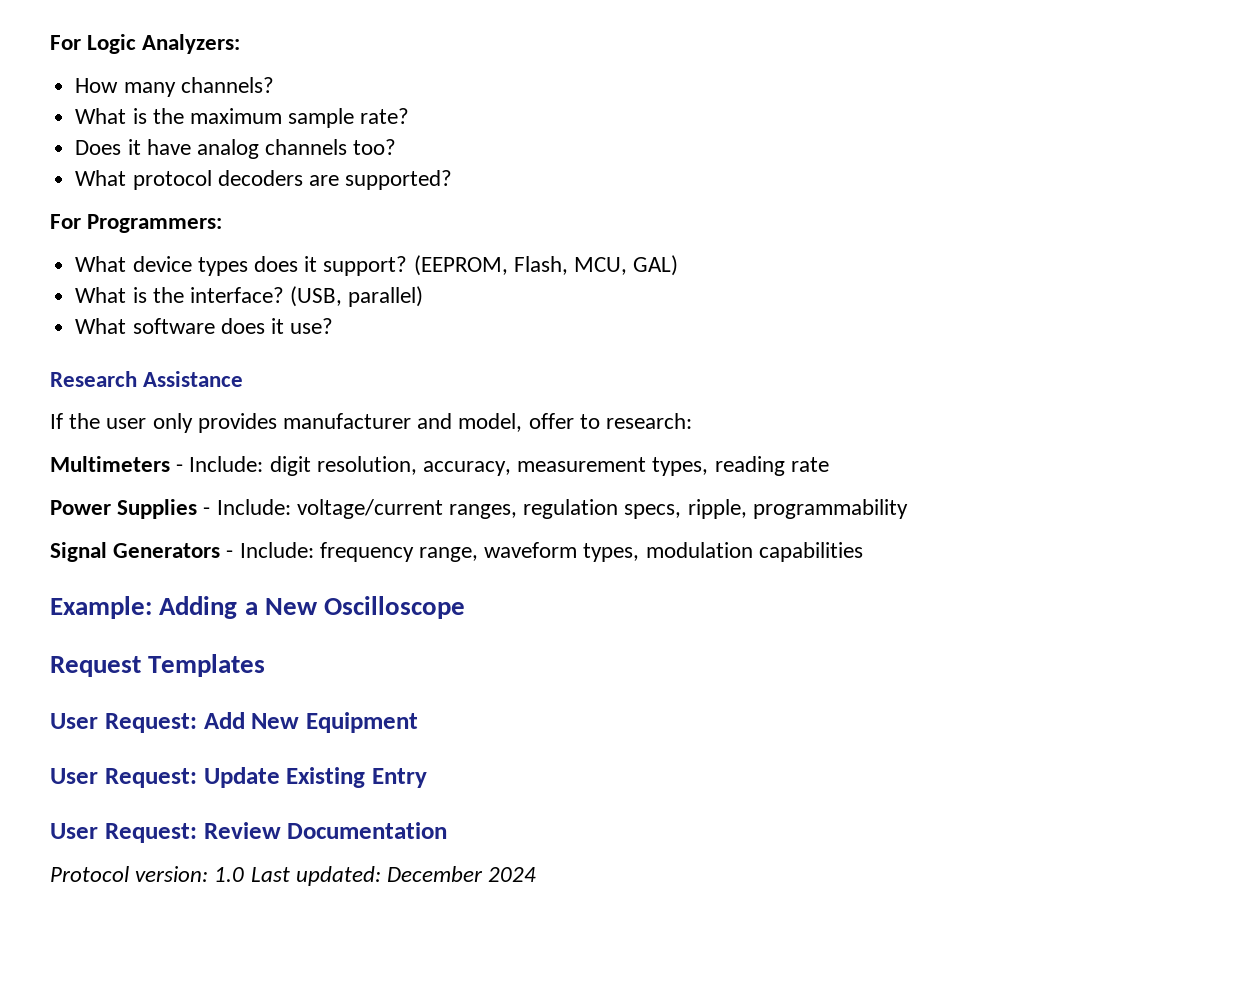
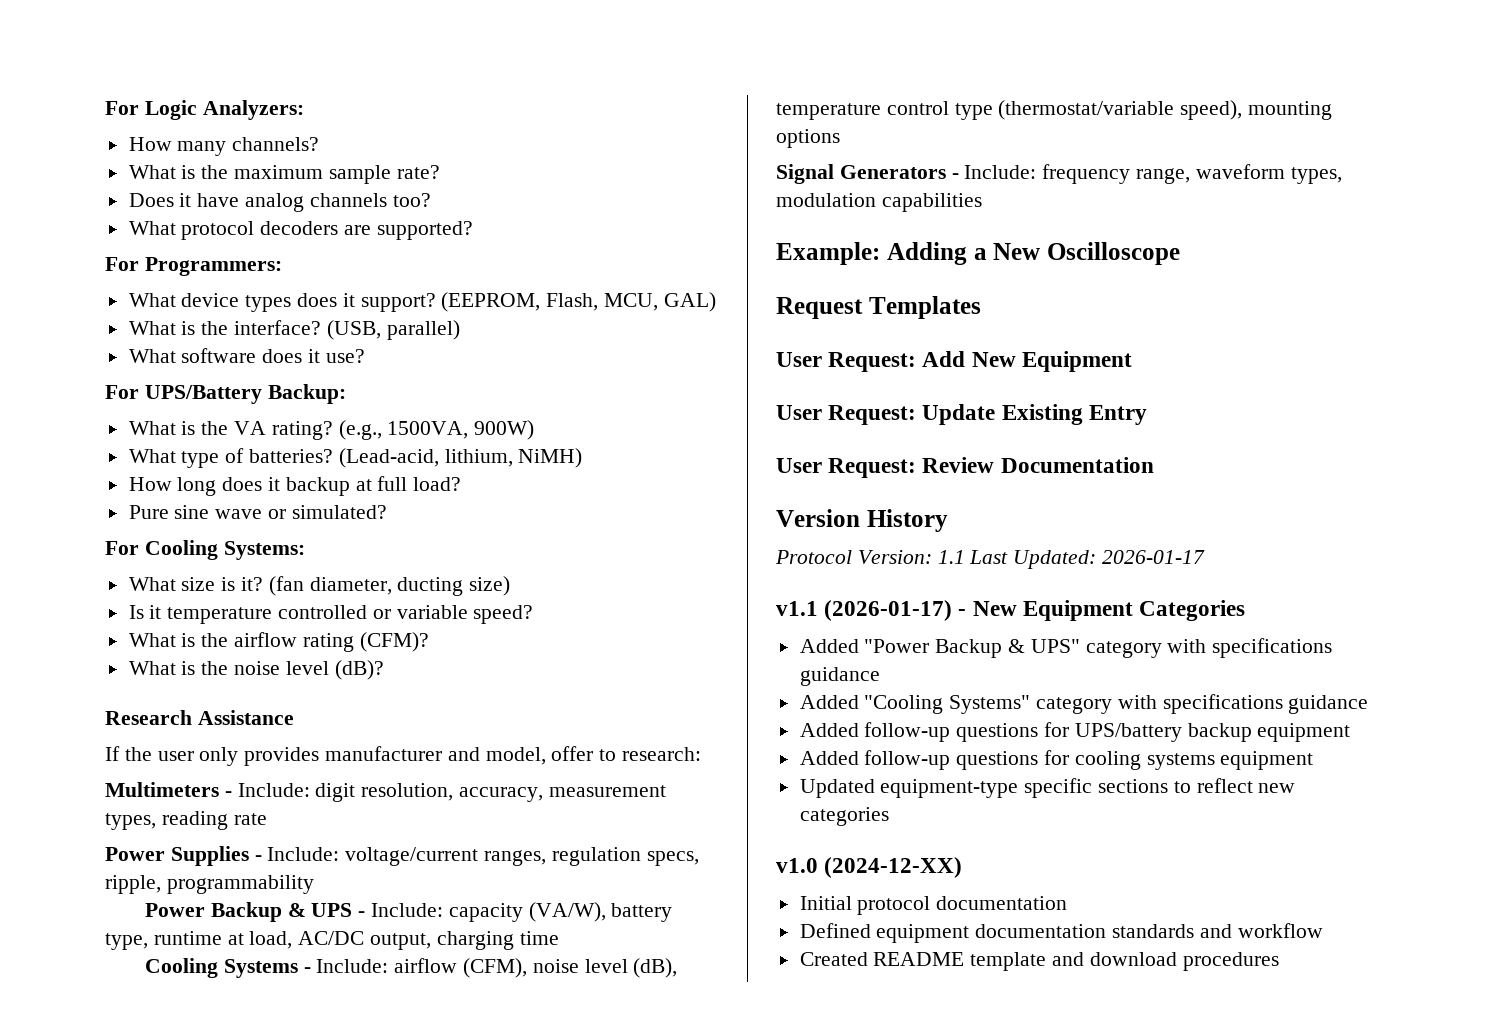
+ For UPS/Battery Backup:
+ What is the VA rating? (e.g., 1500VA, 900W)
+ What type of batteries? (Lead-acid, lithium, NiMH)
+ How long does it backup at full load?
+ Pure sine wave or simulated?
+ For Cooling Systems:
+ What size is it? (fan diameter, ducting size)
+ Is it temperature controlled or variable speed?
+ What is the airflow rating (CFM)?
+ What is the noise level (dB)?
+ Power Backup & UPS - Include: capacity (VA/W), battery type, runtime at load, AC/DC output, charging time
+ Cooling Systems - Include: airflow (CFM), noise level (dB), temperature control type (thermostat/variable speed), mounting options
+ Version History
- Protocol version: 1.0 Last updated: December 2024
+ Protocol Version: 1.1 Last Updated: 2026-01-17
+ v1.1 (2026-01-17) - New Equipment Categories
+ Added "Power Backup & UPS" category with specifications guidance
+ Added "Cooling Systems" category with specifications guidance
+ Added follow-up questions for UPS/battery backup equipment
+ Added follow-up questions for cooling systems equipment
+ Updated equipment-type specific sections to reflect new categories
+ v1.0 (2024-12-XX)
+ Initial protocol documentation
+ Defined equipment documentation standards and workflow
+ Created README template and download procedures

